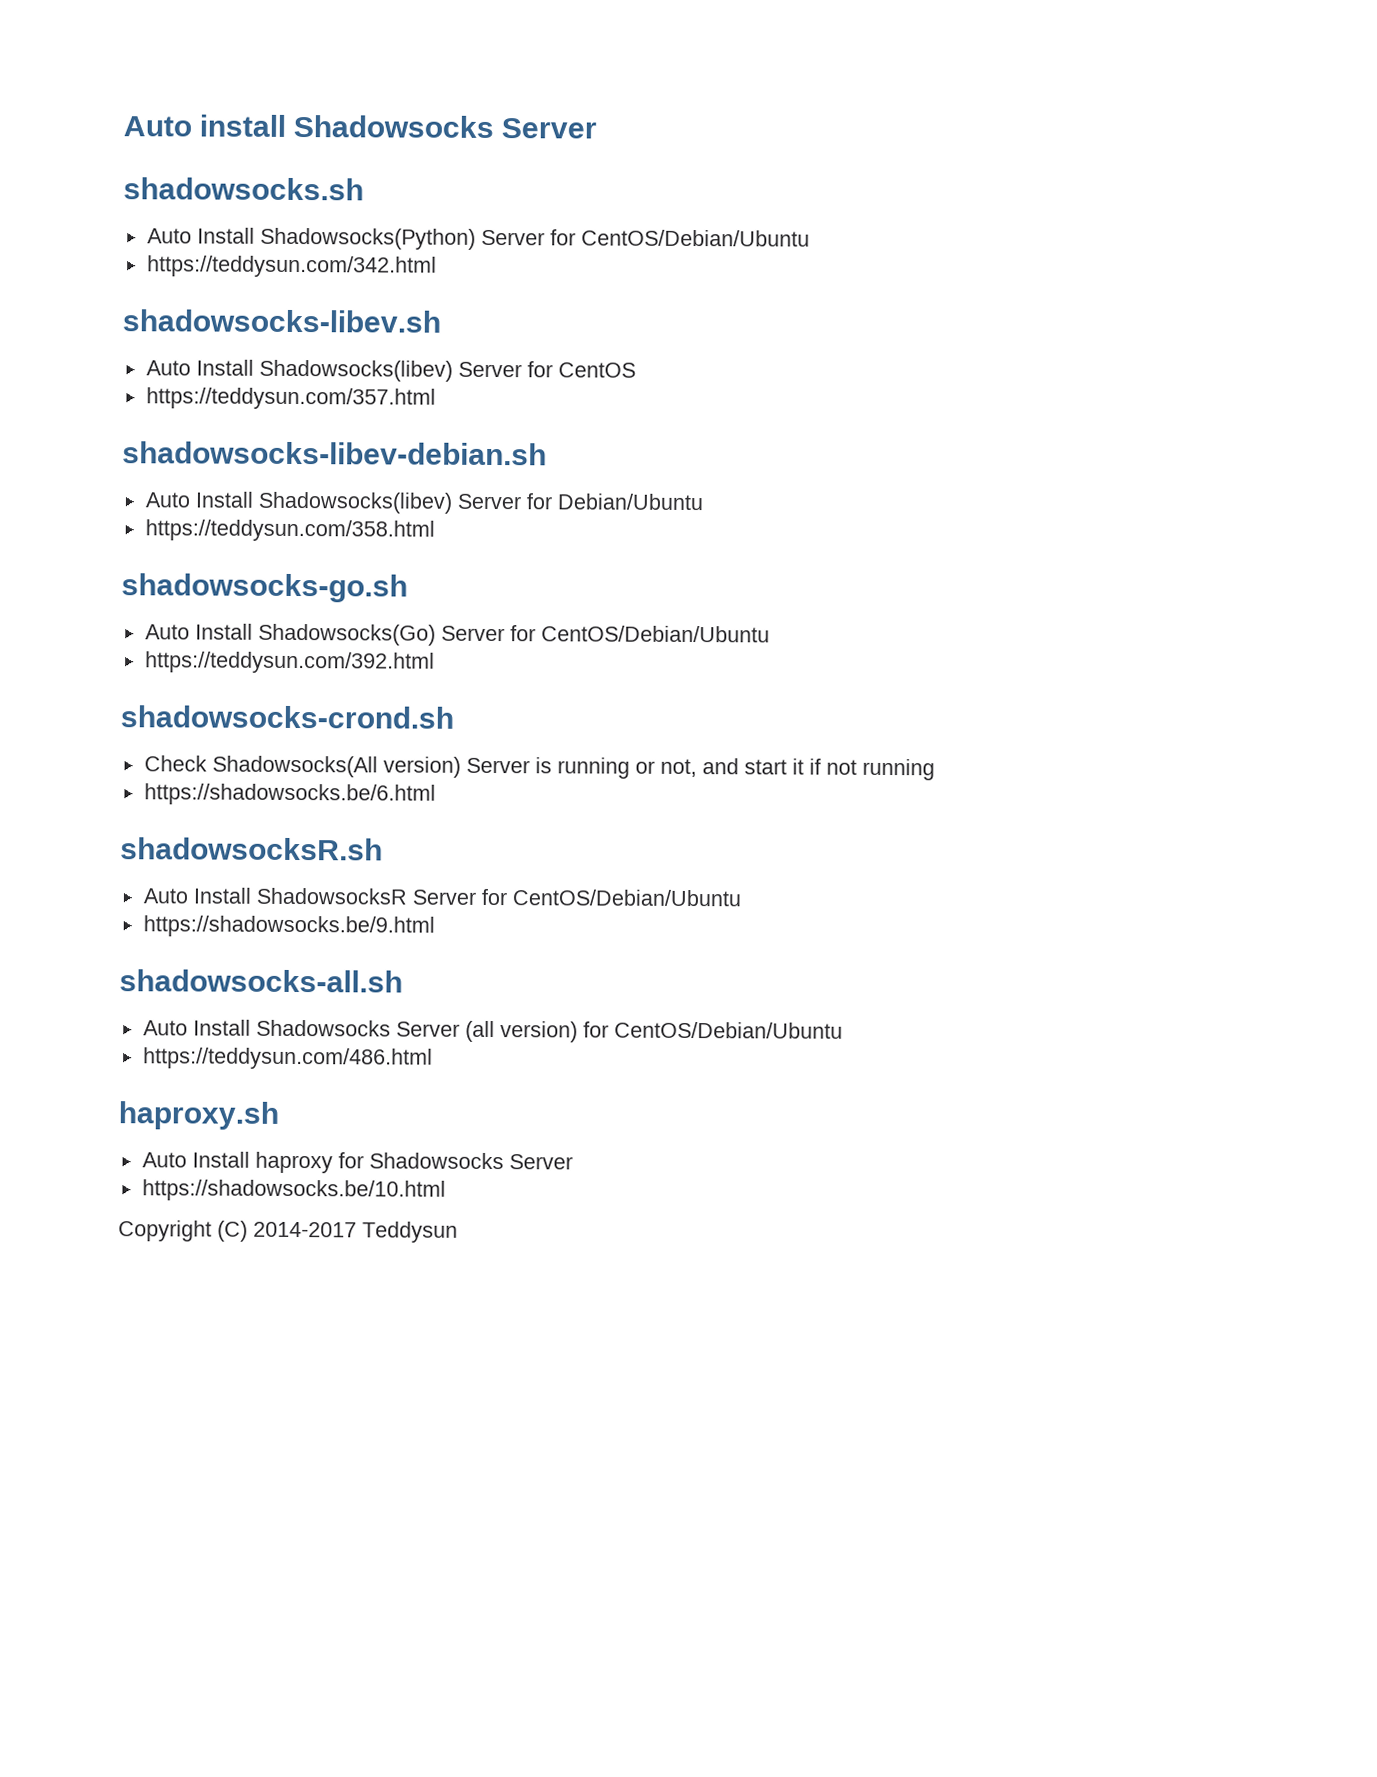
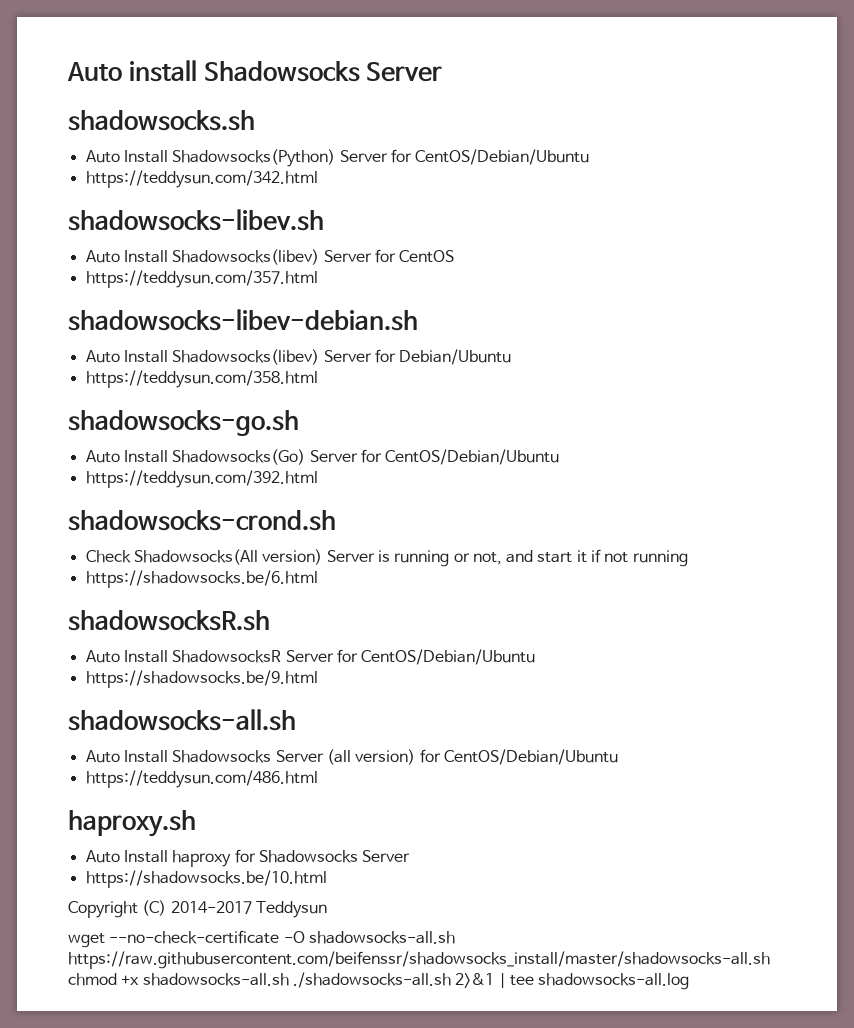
+ wget --no-check-certificate -O shadowsocks-all.sh https://raw.githubusercontent.com/beifenssr/shadowsocks_install/master/shadowsocks-all.sh chmod +x shadowsocks-all.sh ./shadowsocks-all.sh 2>&1 | tee shadowsocks-all.log

